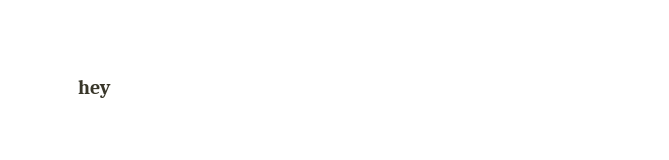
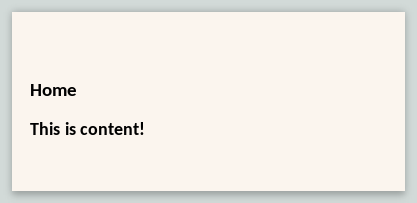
- hey
+ Home
+ This is content!

